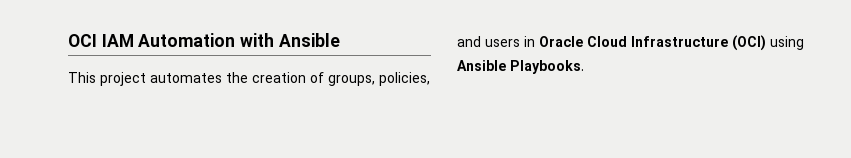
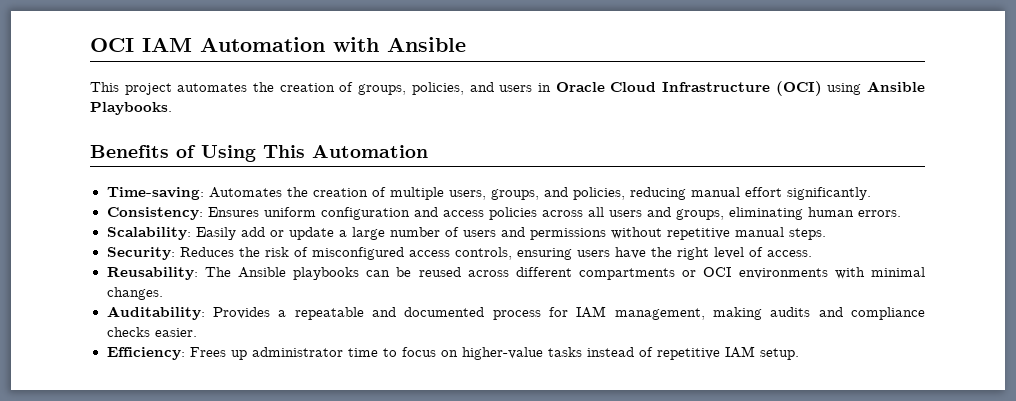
+ Benefits of Using This Automation
+ Time-saving: Automates the creation of multiple users, groups, and policies, reducing manual effort significantly.
+ Consistency: Ensures uniform configuration and access policies across all users and groups, eliminating human errors.
+ Scalability: Easily add or update a large number of users and permissions without repetitive manual steps.
+ Security: Reduces the risk of misconfigured access controls, ensuring users have the right level of access.
+ Reusability: The Ansible playbooks can be reused across different compartments or OCI environments with minimal changes.
+ Auditability: Provides a repeatable and documented process for IAM management, making audits and compliance checks easier.
+ Efficiency: Frees up administrator time to focus on higher-value tasks instead of repetitive IAM setup.

